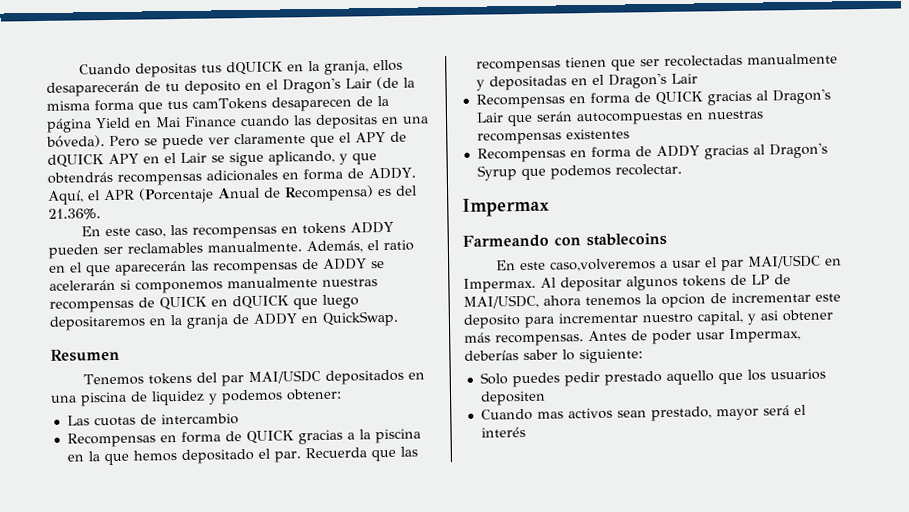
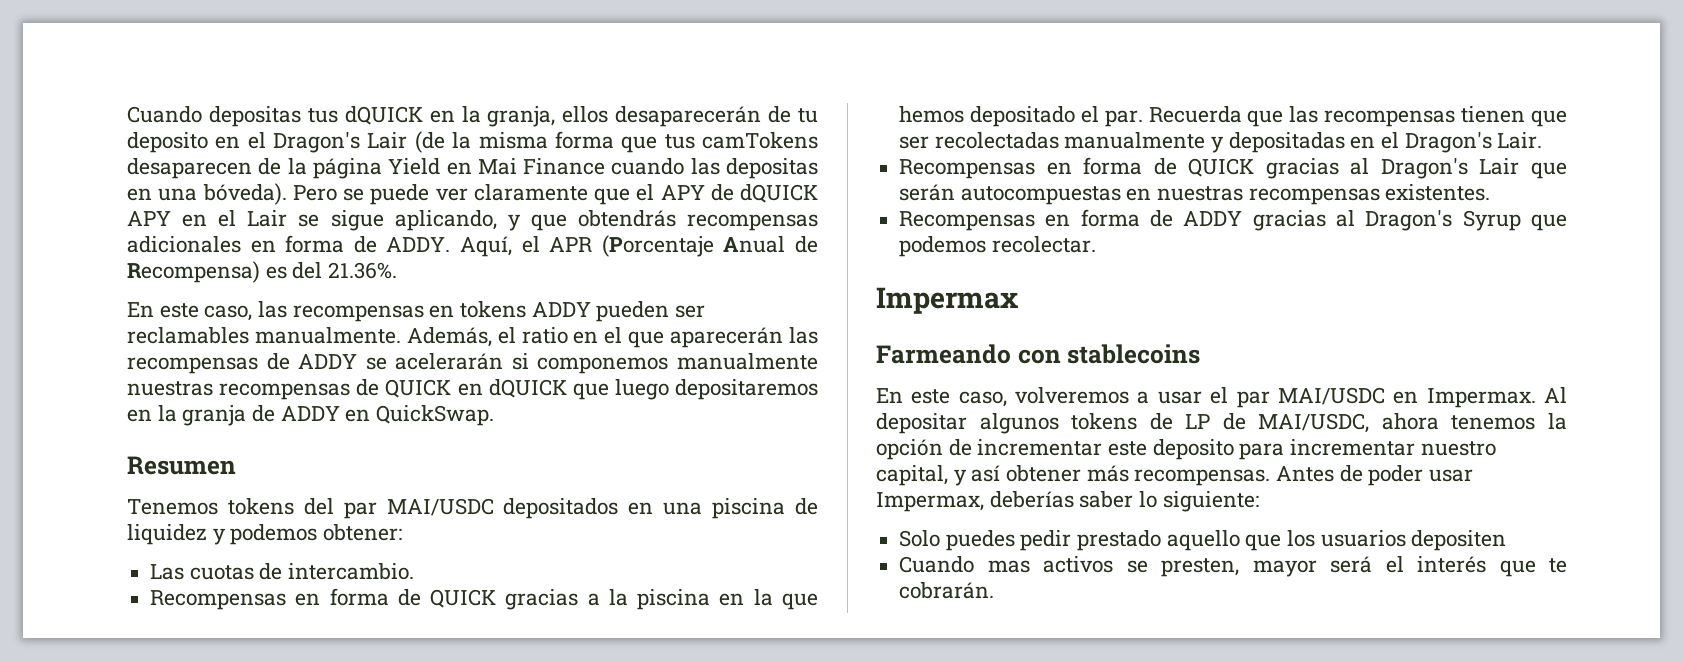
- Las cuotas de intercambio
+ Las cuotas de intercambio.
- Recuerda que las recompensas tienen que ser recolectadas manualmente y depositadas en el Dragon's Lair
+ Recuerda que las recompensas tienen que ser recolectadas manualmente y depositadas en el Dragon's Lair.
- Recompensas en forma de QUICK gracias al Dragon's Lair que serán autocompuestas en nuestras recompensas existentes
+ Recompensas en forma de QUICK gracias al Dragon's Lair que serán autocompuestas en nuestras recompensas existentes.
- En este caso,volveremos a usar el par MAI/USDC en Impermax.
+ En este caso, volveremos a usar el par MAI/USDC en Impermax.
- Al depositar algunos tokens de LP de MAI/USDC, ahora tenemos la opcion de incrementar este deposito para incrementar nuestro capital, y asi obtener más recompensas.
+ Al depositar algunos tokens de LP de MAI/USDC, ahora tenemos la opción de incrementar este deposito para incrementar nuestro capital, y así obtener más recompensas.
- Cuando mas activos sean prestado, mayor será el interés
+ Cuando mas activos se presten, mayor será el interés que te cobrarán.

